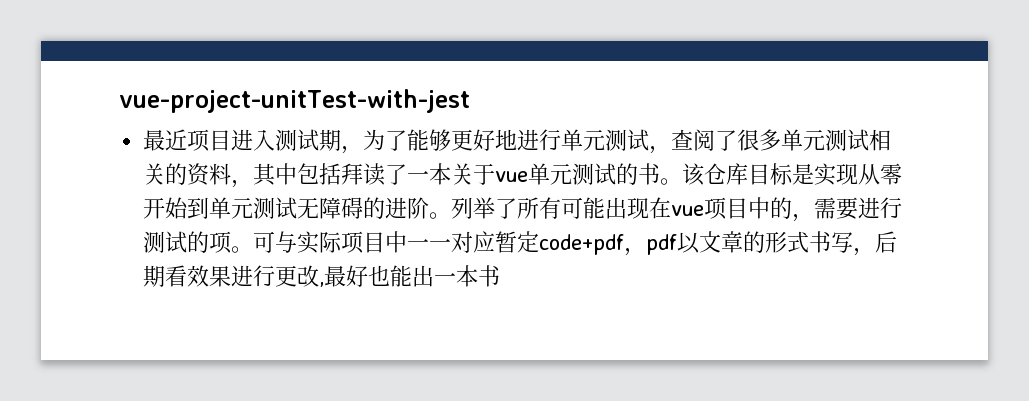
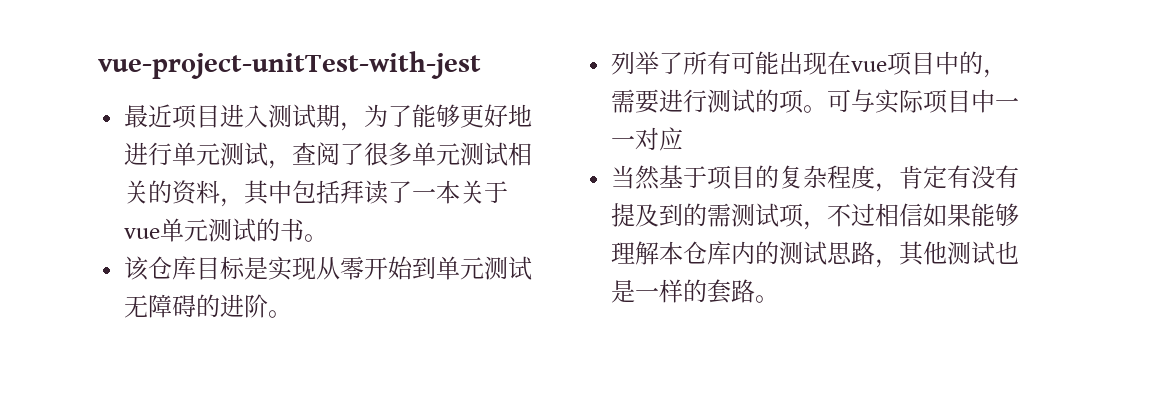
- 最近项目进入测试期，为了能够更好地进行单元测试，查阅了很多单元测试相关的资料，其中包括拜读了一本关于vue单元测试的书。该仓库目标是实现从零开始到单元测试无障碍的进阶。列举了所有可能出现在vue项目中的，需要进行测试的项。
+ 最近项目进入测试期，为了能够更好地进行单元测试，查阅了很多单元测试相关的资料，其中包括拜读了一本关于vue单元测试的书。
+ 该仓库目标是实现从零开始到单元测试无障碍的进阶。
+ 列举了所有可能出现在vue项目中的，需要进行测试的项。
- 可与实际项目中一一对应暂定code+pdf，pdf以文章的形式书写，后期看效果进行更改,最好也能出一本书
+ 可与实际项目中一一对应
+ 当然基于项目的复杂程度，肯定有没有提及到的需测试项，不过相信如果能够理解本仓库内的测试思路，其他测试也是一样的套路。

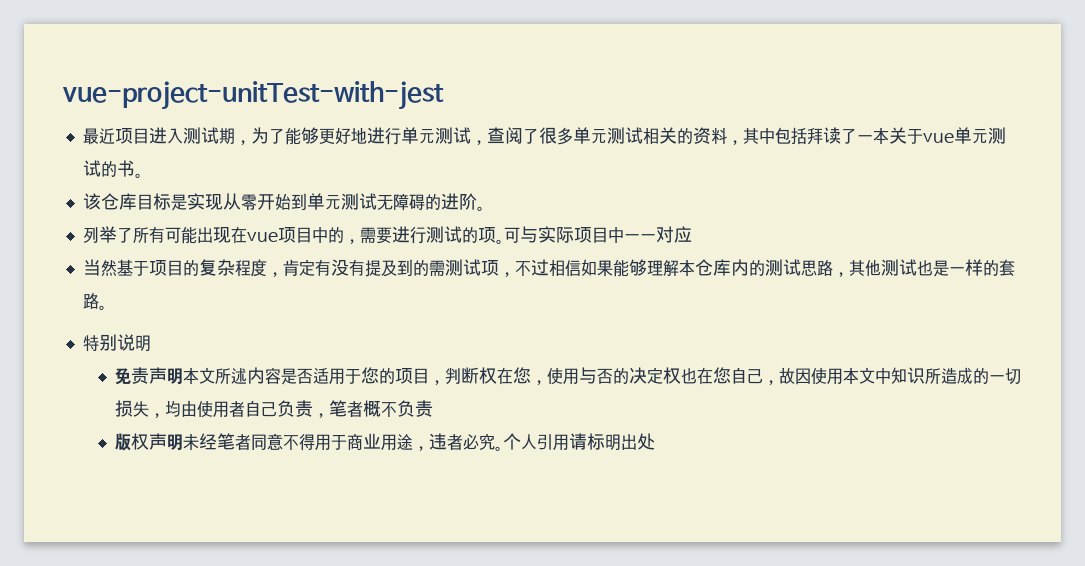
+ 特别说明
+ 免责声明本文所述内容是否适用于您的项目，判断权在您，使用与否的决定权也在您自己，故因使用本文中知识所造成的一切损失，均由使用者自己负责，笔者概不负责
+ 版权声明未经笔者同意不得用于商业用途，违者必究。个人引用请标明出处

